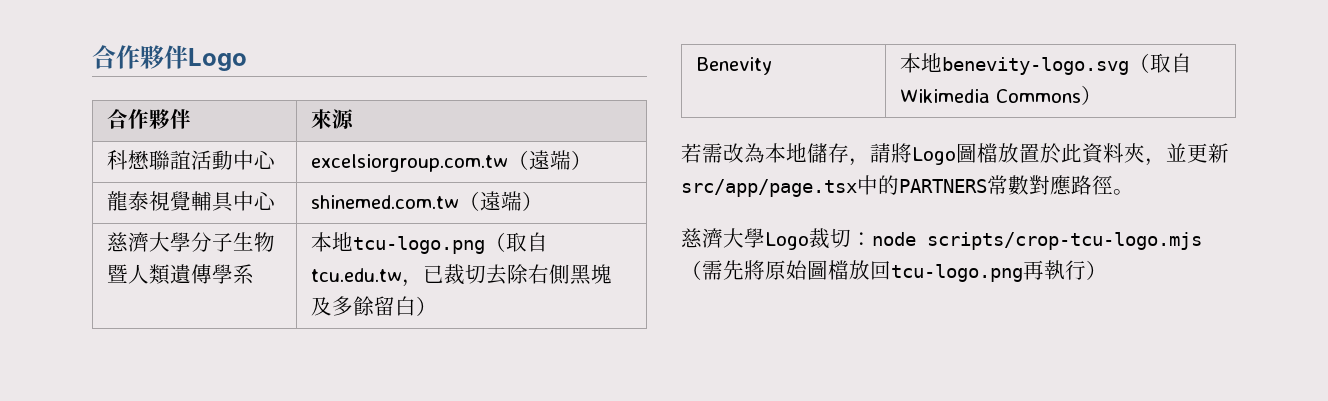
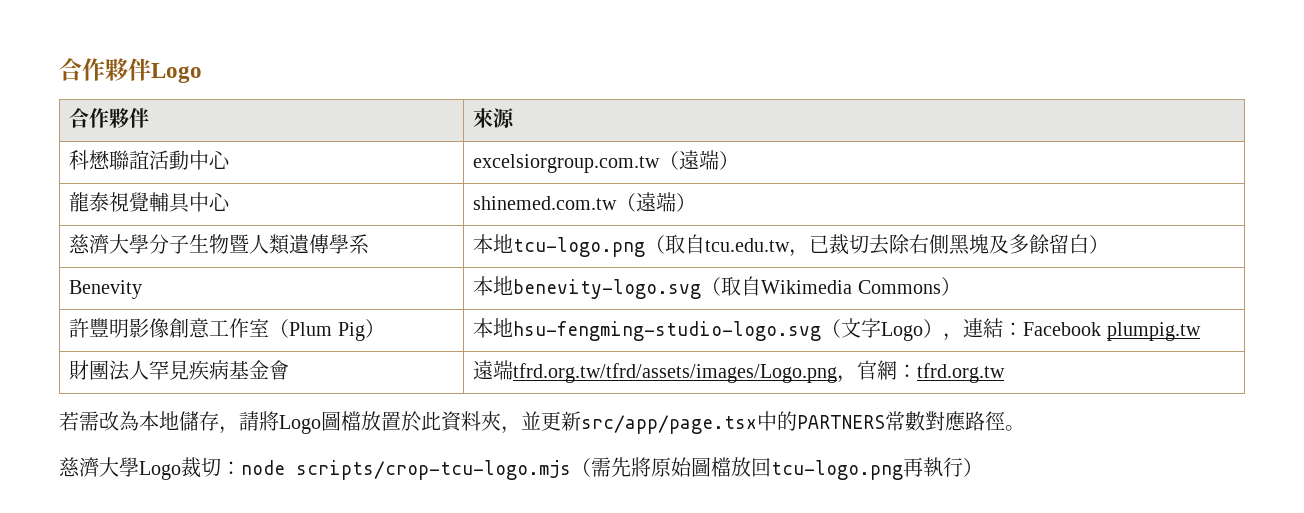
+ 許豐明影像創意工作室（Plum Pig） | 本地hsu-fengming-studio-logo.svg（文字Logo），連結：Facebook plumpig.tw
+ 財團法人罕見疾病基金會 | 遠端tfrd.org.tw/tfrd/assets/images/Logo.png，官網：tfrd.org.tw

